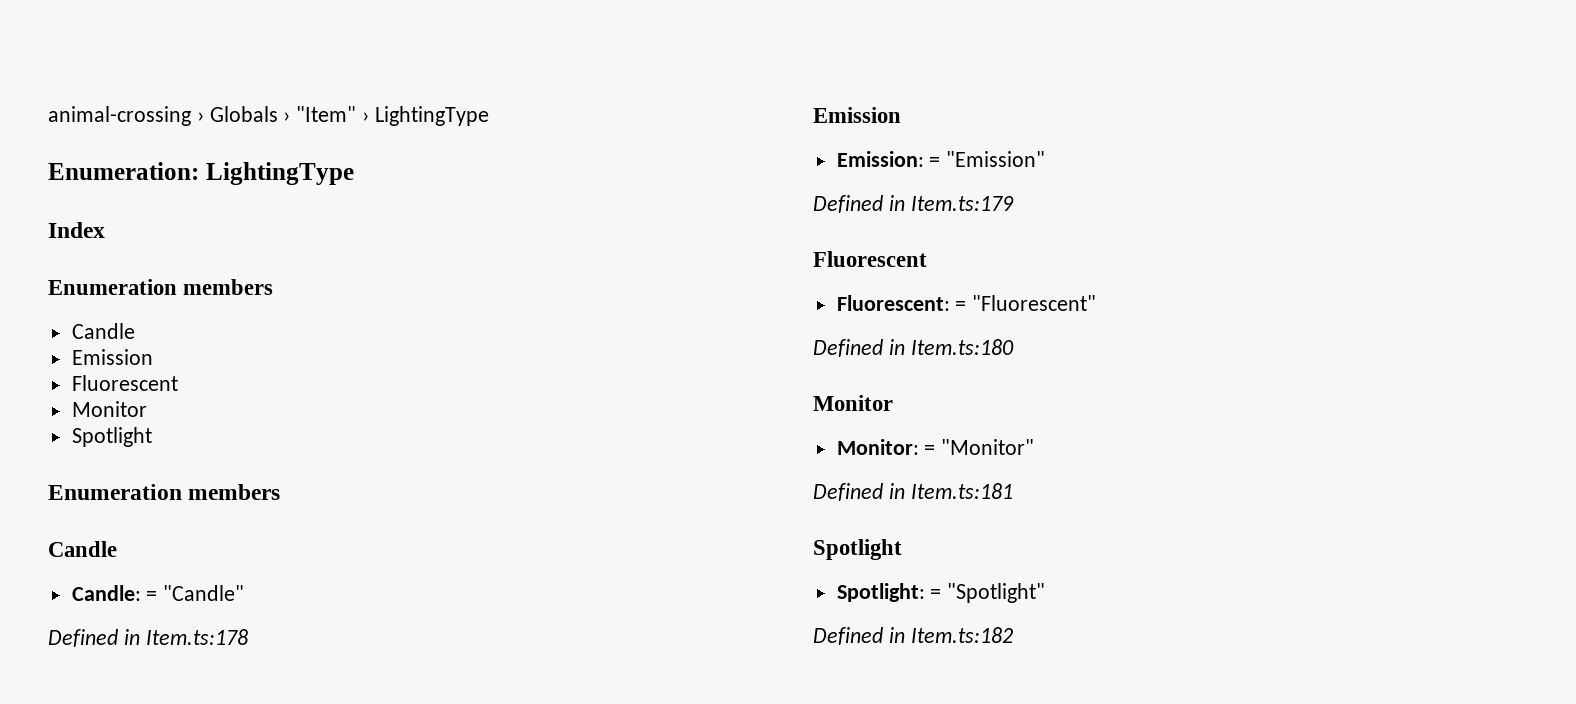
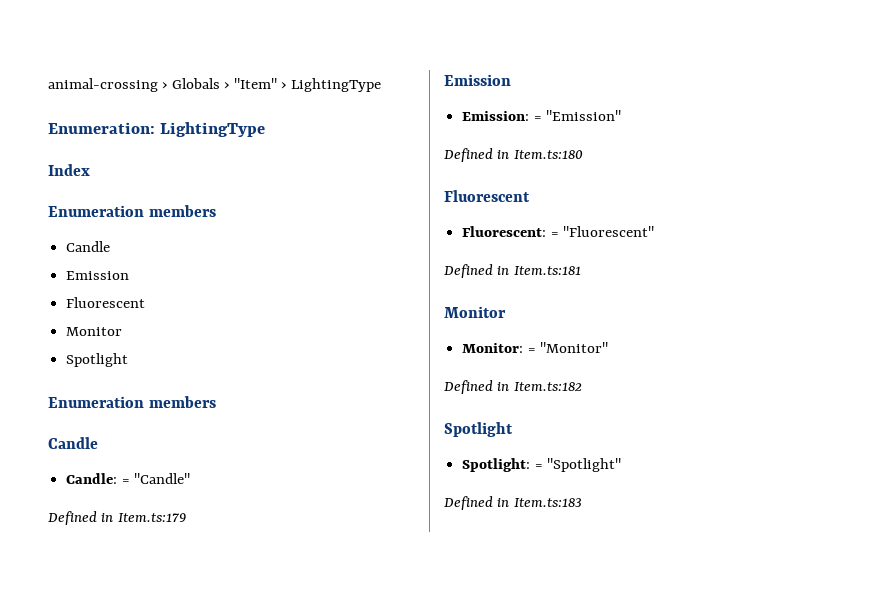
- Defined in Item.ts:178
+ Defined in Item.ts:179
- Defined in Item.ts:179
+ Defined in Item.ts:180
- Defined in Item.ts:180
+ Defined in Item.ts:181
- Defined in Item.ts:181
+ Defined in Item.ts:182
- Defined in Item.ts:182
+ Defined in Item.ts:183

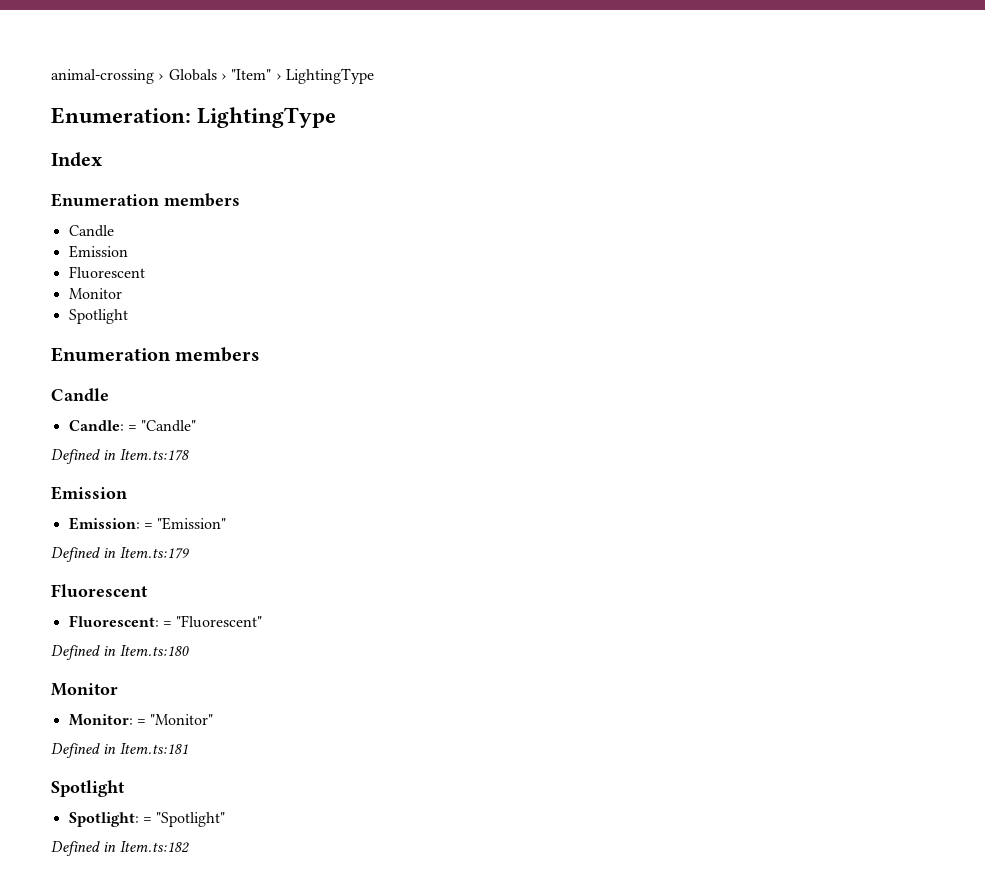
- Defined in Item.ts:179
+ Defined in Item.ts:178
- Defined in Item.ts:180
+ Defined in Item.ts:179
- Defined in Item.ts:181
+ Defined in Item.ts:180
- Defined in Item.ts:182
+ Defined in Item.ts:181
- Defined in Item.ts:183
+ Defined in Item.ts:182

